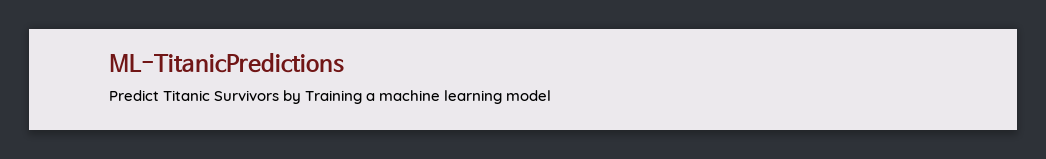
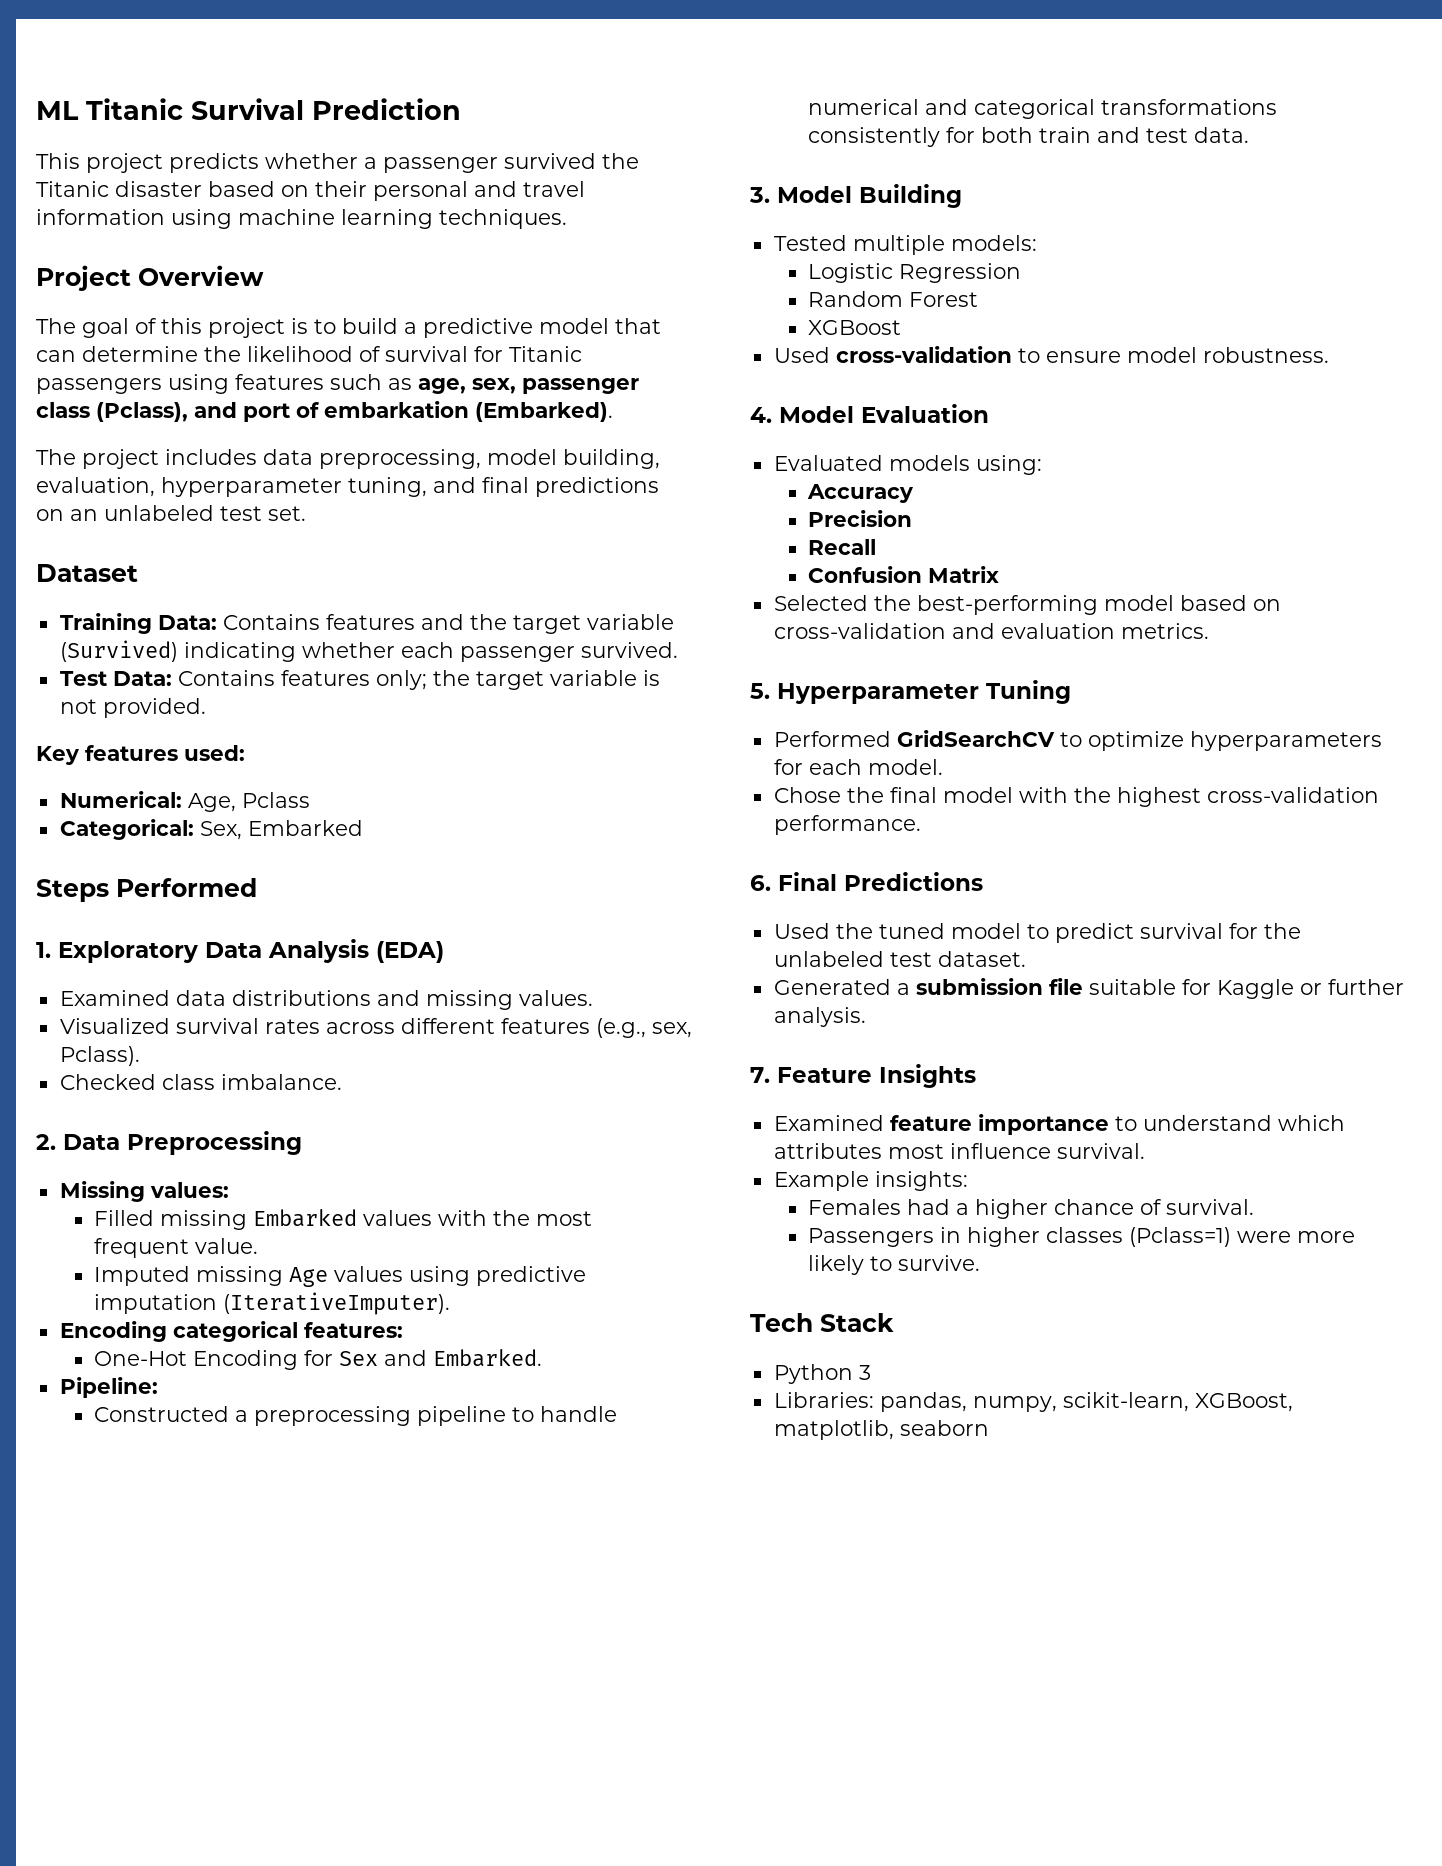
- ML-TitanicPredictions
- Predict Titanic Survivors by Training a machine learning model
+ ML Titanic Survival Prediction
+ This project predicts whether a passenger survived the Titanic disaster based on their personal and travel information using machine learning techniques.
+ Project Overview
+ The goal of this project is to build a predictive model that can determine the likelihood of survival for Titanic passengers using features such as age, sex, passenger class (Pclass), and port of embarkation (Embarked).
+ The project includes data preprocessing, model building, evaluation, hyperparameter tuning, and final predictions on an unlabeled test set.
+ Dataset
+ Training Data: Contains features and the target variable (Survived) indicating whether each passenger survived.
+ Test Data: Contains features only; the target variable is not provided.
+ Key features used:
+ Numerical: Age, Pclass
+ Categorical: Sex, Embarked
+ Steps Performed
+ 1. Exploratory Data Analysis (EDA)
+ Examined data distributions and missing values.
+ Visualized survival rates across different features (e.g., sex, Pclass).
+ Checked class imbalance.
+ 2. Data Preprocessing
+ Missing values:
+ Filled missing Embarked values with the most frequent value.
+ Imputed missing Age values using predictive imputation (IterativeImputer).
+ Encoding categorical features:
+ One-Hot Encoding for Sex and Embarked.
+ Pipeline:
+ Constructed a preprocessing pipeline to handle numerical and categorical transformations consistently for both train and test data.
+ 3. Model Building
+ Tested multiple models:
+ Logistic Regression
+ Random Forest
+ XGBoost
+ Used cross-validation to ensure model robustness.
+ 4. Model Evaluation
+ Evaluated models using:
+ Accuracy
+ Precision
+ Recall
+ Confusion Matrix
+ Selected the best-performing model based on cross-validation and evaluation metrics.
+ 5. Hyperparameter Tuning
+ Performed GridSearchCV to optimize hyperparameters for each model.
+ Chose the final model with the highest cross-validation performance.
+ 6. Final Predictions
+ Used the tuned model to predict survival for the unlabeled test dataset.
+ Generated a submission file suitable for Kaggle or further analysis.
+ 7. Feature Insights
+ Examined feature importance to understand which attributes most influence survival.
+ Example insights:
+ Females had a higher chance of survival.
+ Passengers in higher classes (Pclass=1) were more likely to survive.
+ Tech Stack
+ Python 3
+ Libraries: pandas, numpy, scikit-learn, XGBoost, matplotlib, seaborn

